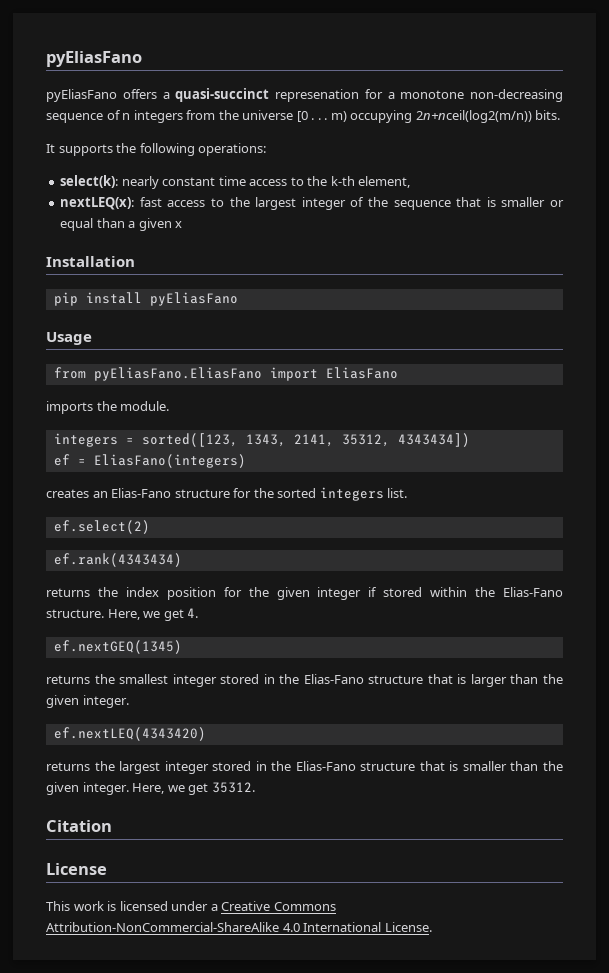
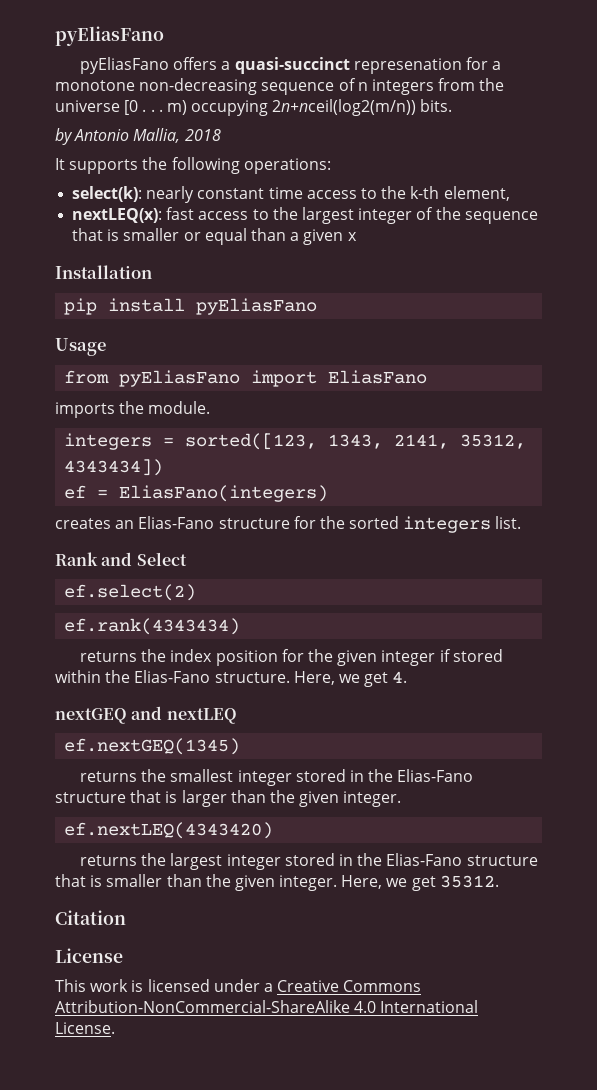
+ by Antonio Mallia, 2018
- from pyEliasFano.EliasFano import EliasFano
+ from pyEliasFano import EliasFano
+ Rank and Select
+ nextGEQ and nextLEQ

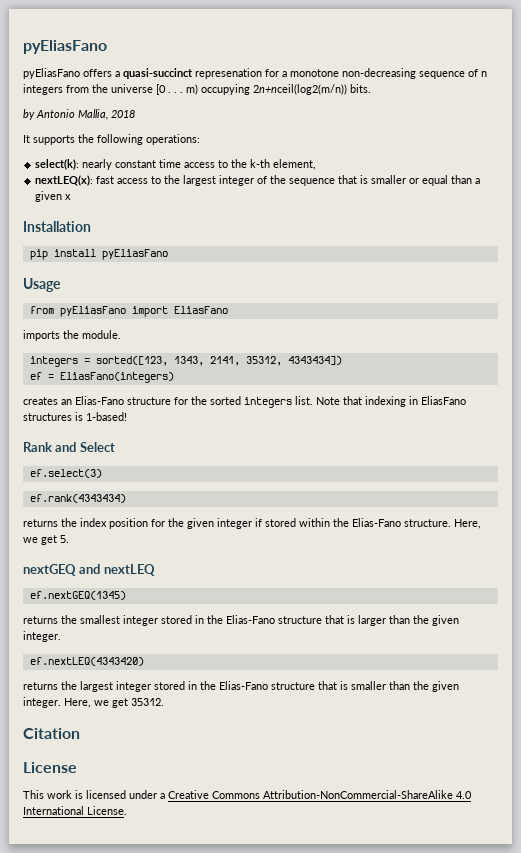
+ Note that indexing in EliasFano structures is 1-based!
- ef.select(2)
+ ef.select(3)
- Here, we get 4.
+ Here, we get 5.

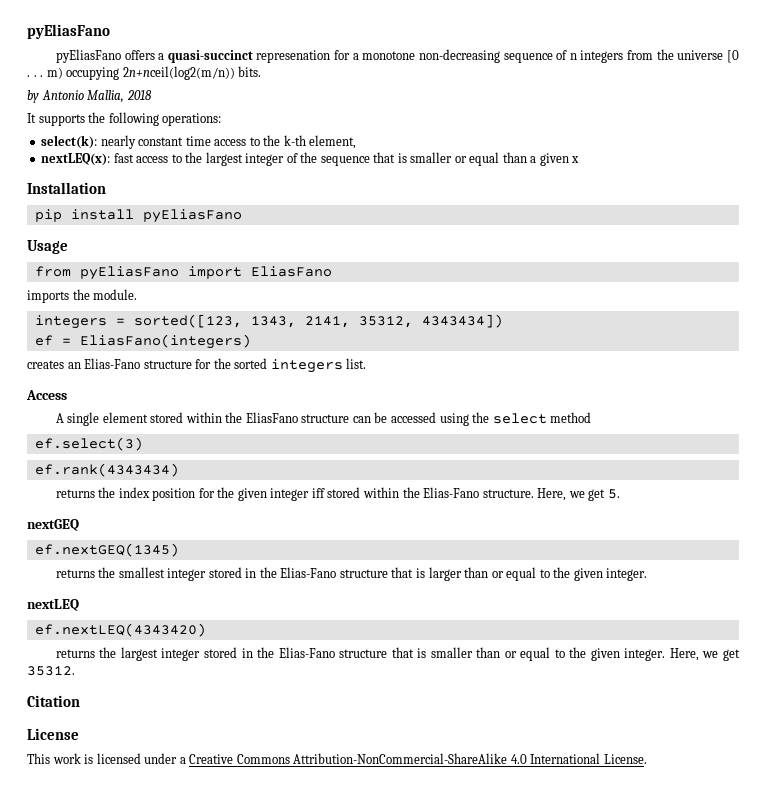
- creates an Elias-Fano structure for the sorted integers list. Note that indexing in EliasFano structures is 1-based!
- Rank and Select
+ creates an Elias-Fano structure for the sorted integers list.
+ Access
+ A single element stored within the EliasFano structure can be accessed using the select method
- returns the index position for the given integer if stored within the Elias-Fano structure.
+ returns the index position for the given integer iff stored within the Elias-Fano structure.
- nextGEQ and nextLEQ
+ nextGEQ
- returns the smallest integer stored in the Elias-Fano structure that is larger than the given integer.
+ returns the smallest integer stored in the Elias-Fano structure that is larger than or equal to the given integer.
+ nextLEQ
- returns the largest integer stored in the Elias-Fano structure that is smaller than the given integer.
+ returns the largest integer stored in the Elias-Fano structure that is smaller than or equal to the given integer.

